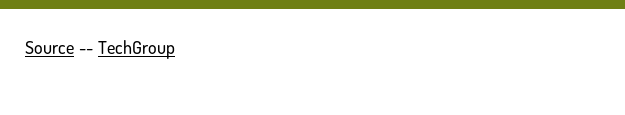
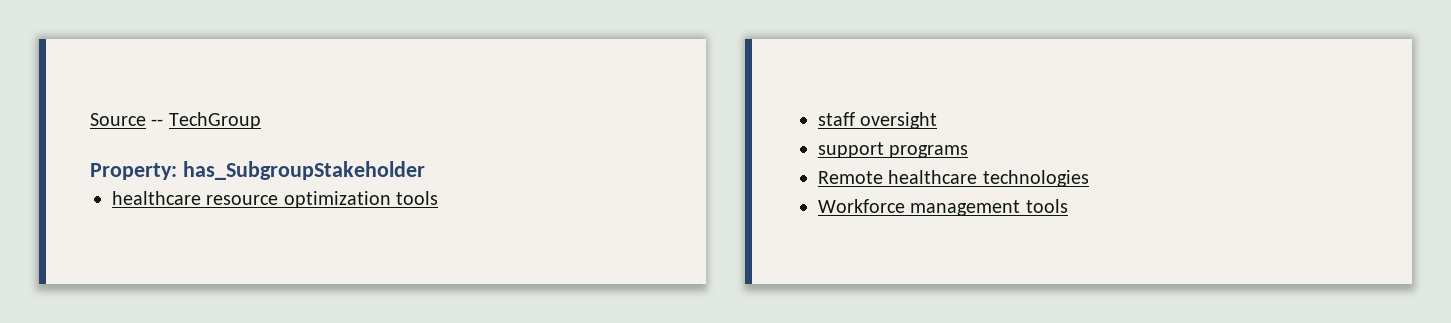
+ Property: has_SubgroupStakeholder
+ healthcare resource optimization tools
+ staff oversight
+ support programs
+ Remote healthcare technologies
+ Workforce management tools

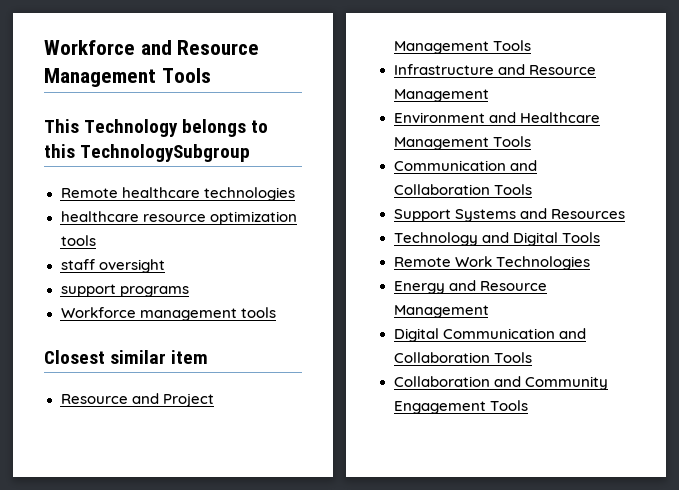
- Source -- TechGroup
- Property: has_SubgroupStakeholder
+ Workforce and Resource Management Tools
+ This Technology belongs to this TechnologySubgroup
+ Remote healthcare technologies
- Remote healthcare technologies
+ Closest similar item
+ Resource and Project Management Tools
+ Infrastructure and Resource Management
+ Environment and Healthcare Management Tools
+ Communication and Collaboration Tools
+ Support Systems and Resources
+ Technology and Digital Tools
+ Remote Work Technologies
+ Energy and Resource Management
+ Digital Communication and Collaboration Tools
+ Collaboration and Community Engagement Tools

